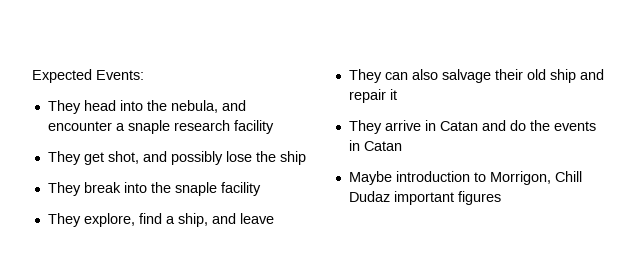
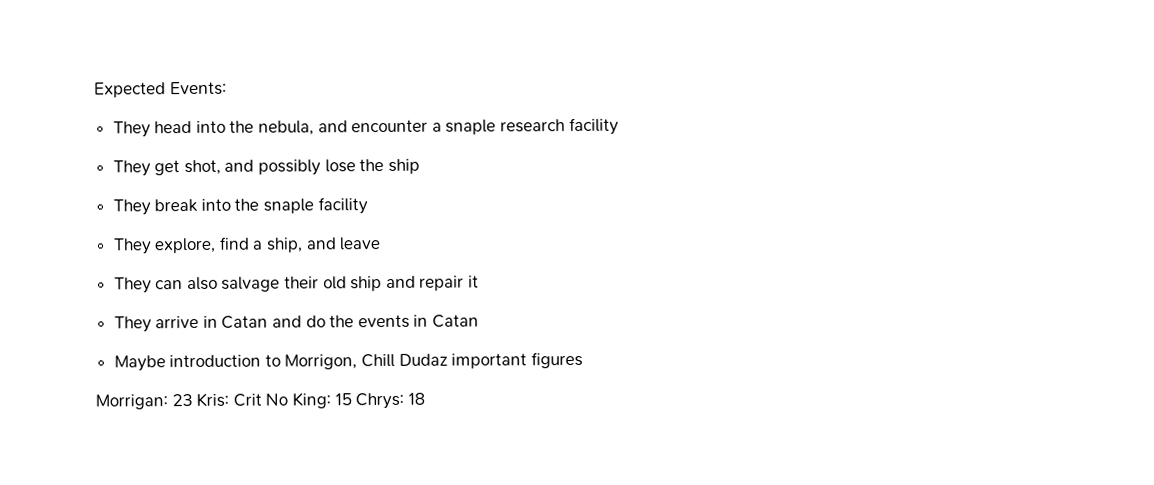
+ Morrigan: 23 Kris: Crit No King: 15 Chrys: 18

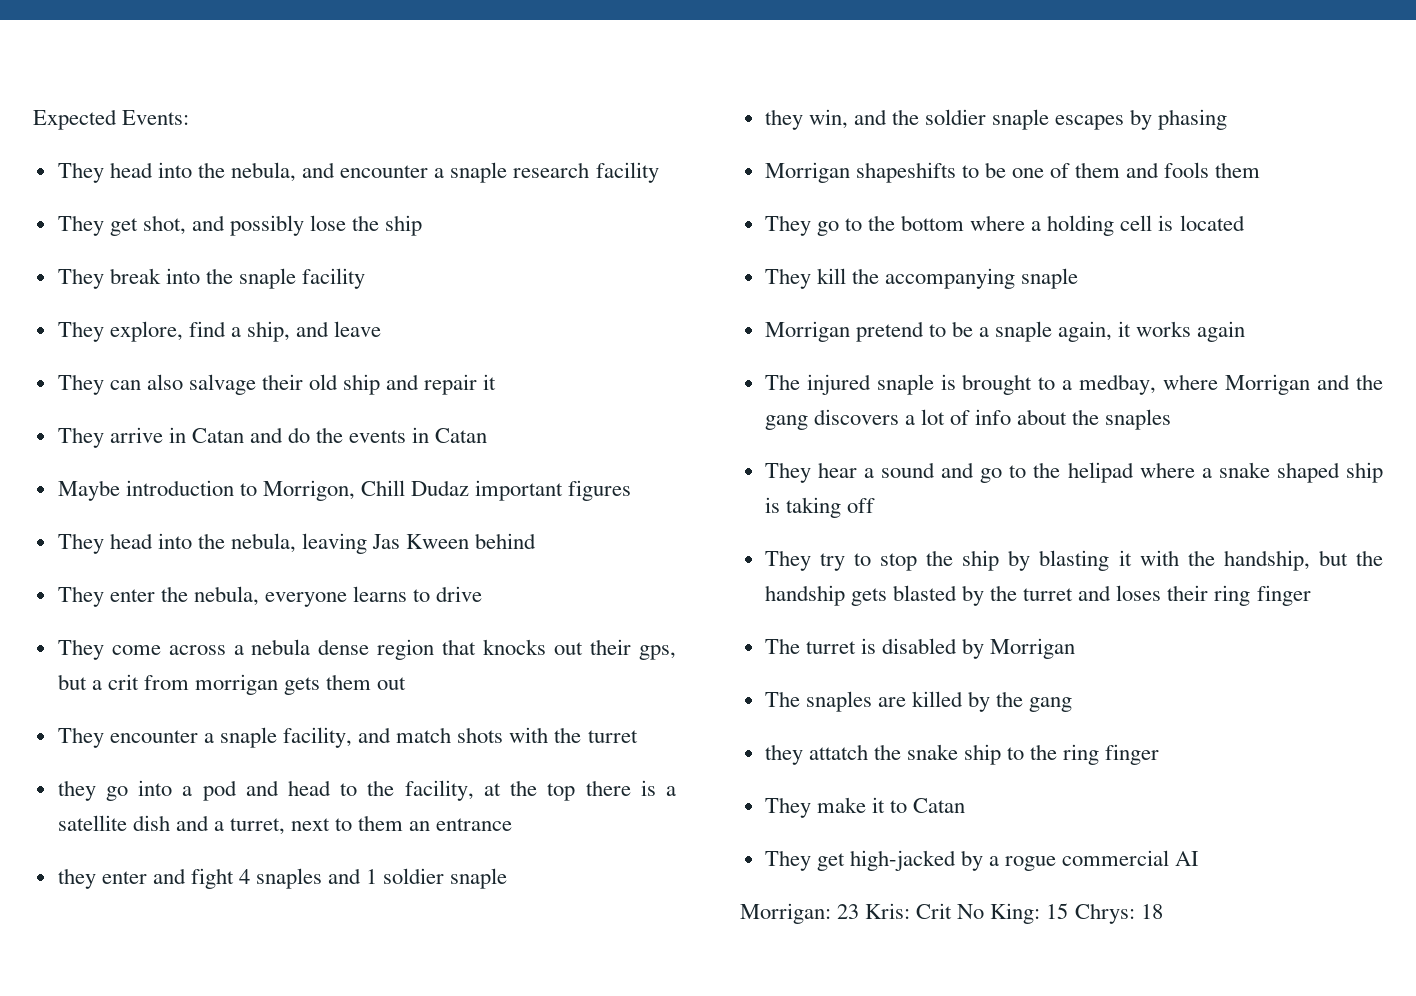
+ They head into the nebula, leaving Jas Kween behind
+ They enter the nebula, everyone learns to drive
+ They come across a nebula dense region that knocks out their gps, but a crit from morrigan gets them out
+ They encounter a snaple facility, and match shots with the turret
+ they go into a pod and head to the facility, at the top there is a satellite dish and a turret, next to them an entrance
+ they enter and fight 4 snaples and 1 soldier snaple
+ they win, and the soldier snaple escapes by phasing
+ Morrigan shapeshifts to be one of them and fools them
+ They go to the bottom where a holding cell is located
+ They kill the accompanying snaple
+ Morrigan pretend to be a snaple again, it works again
+ The injured snaple is brought to a medbay, where Morrigan and the gang discovers a lot of info about the snaples
+ They hear a sound and go to the helipad where a snake shaped ship is taking off
+ They try to stop the ship by blasting it with the handship, but the handship gets blasted by the turret and loses their ring finger
+ The turret is disabled by Morrigan
+ The snaples are killed by the gang
+ they attatch the snake ship to the ring finger
+ They make it to Catan
+ They get high-jacked by a rogue commercial AI

